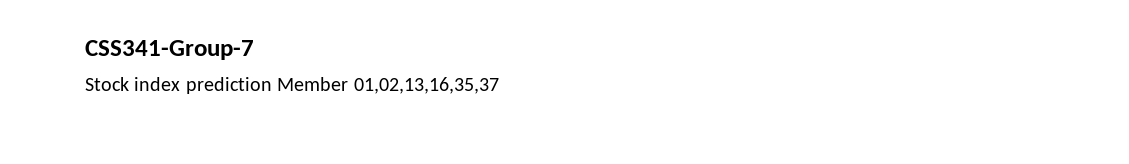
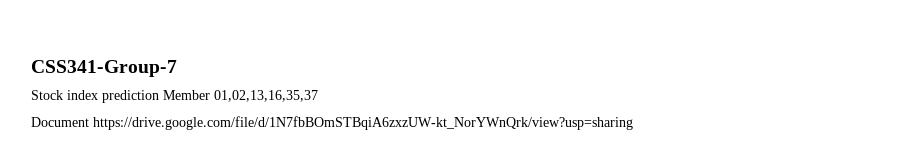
+ Document https://drive.google.com/file/d/1N7fbBOmSTBqiA6zxzUW-kt_NorYWnQrk/view?usp=sharing

